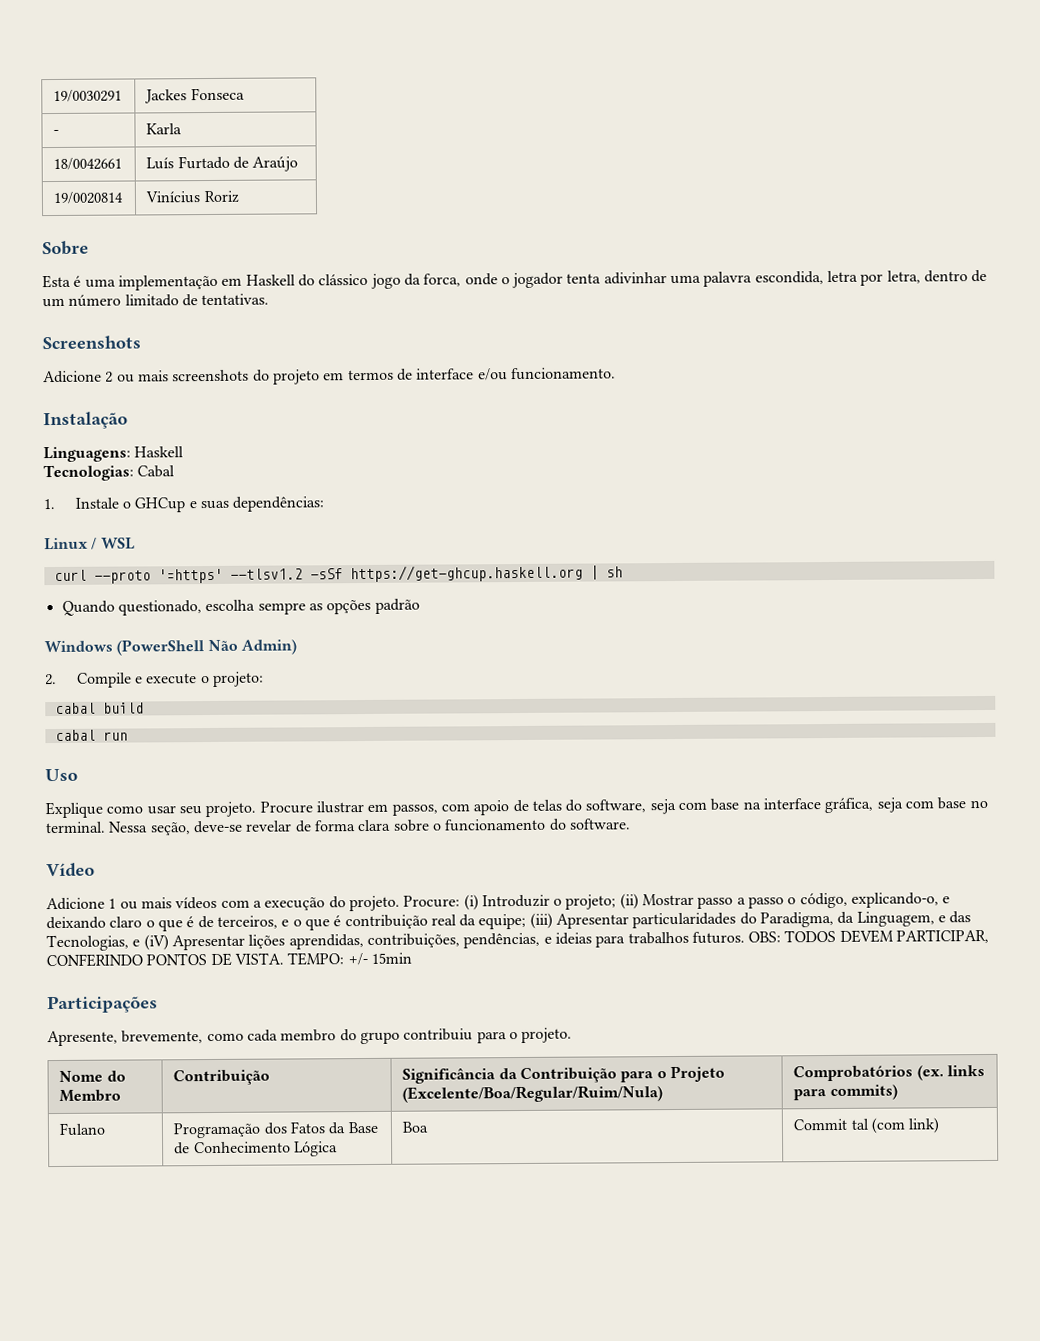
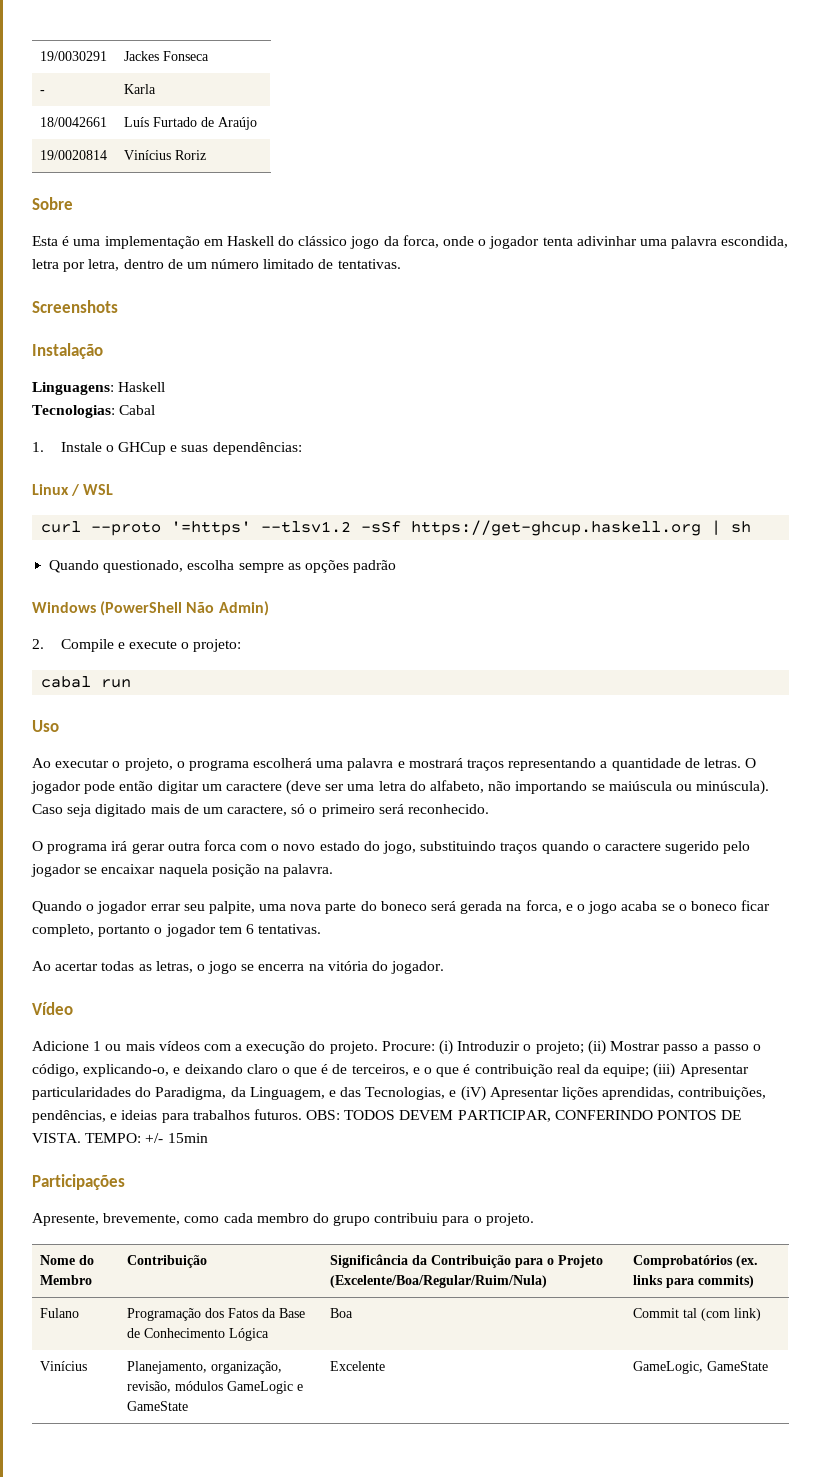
- Adicione 2 ou mais screenshots do projeto em termos de interface e/ou funcionamento.
- cabal build
- Explique como usar seu projeto. Procure ilustrar em passos, com apoio de telas do software, seja com base na interface gráfica, seja com base no terminal. Nessa seção, deve-se revelar de forma clara sobre o funcionamento do software.
+ Ao executar o projeto, o programa escolherá uma palavra e mostrará traços representando a quantidade de letras. O jogador pode então digitar um caractere (deve ser uma letra do alfabeto, não importando se maiúscula ou minúscula). Caso seja digitado mais de um caractere, só o primeiro será reconhecido.
+ O programa irá gerar outra forca com o novo estado do jogo, substituindo traços quando o caractere sugerido pelo jogador se encaixar naquela posição na palavra.
+ Quando o jogador errar seu palpite, uma nova parte do boneco será gerada na forca, e o jogo acaba se o boneco ficar completo, portanto o jogador tem 6 tentativas.
+ Ao acertar todas as letras, o jogo se encerra na vitória do jogador.
+ Vinícius | Planejamento, organização, revisão, módulos GameLogic e GameState | Excelente | GameLogic, GameState

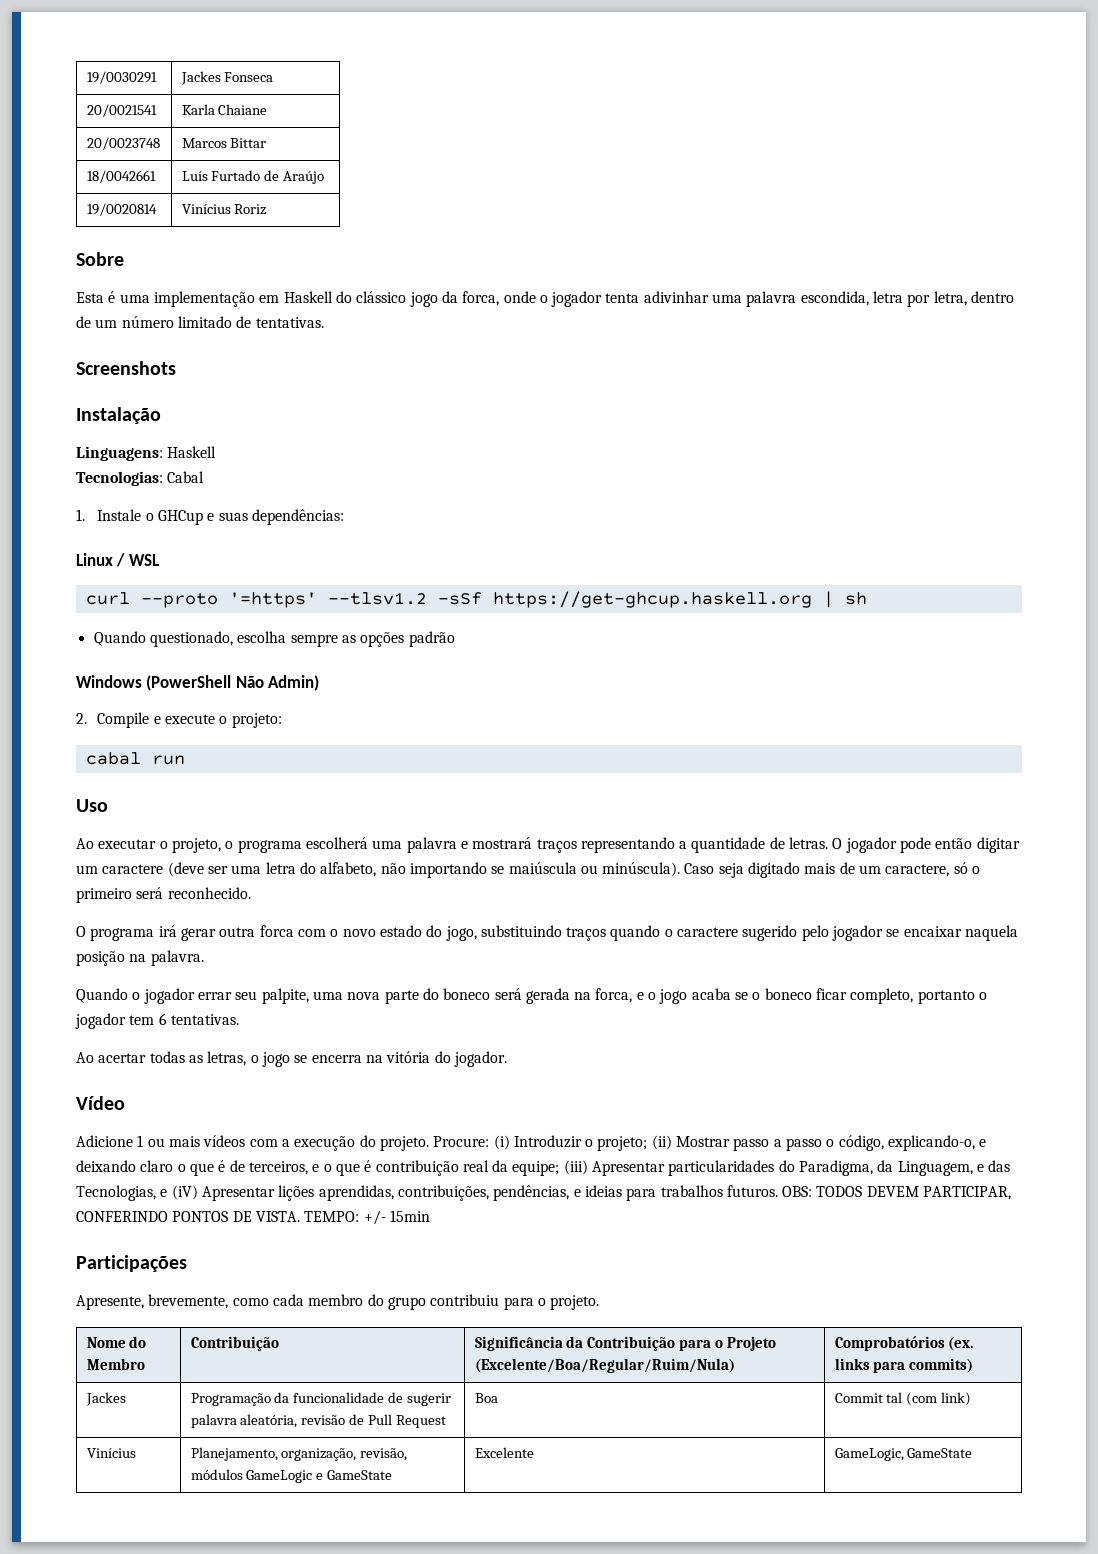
- - | Karla
+ 20/0021541 | Karla Chaiane
+ 20/0023748 | Marcos Bittar
- Fulano | Programação dos Fatos da Base de Conhecimento Lógica | Boa | Commit tal (com link)
+ Jackes | Programação da funcionalidade de sugerir palavra aleatória, revisão de Pull Request | Boa | Commit tal (com link)

